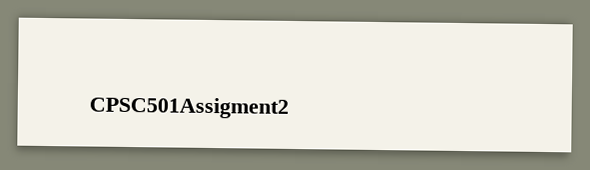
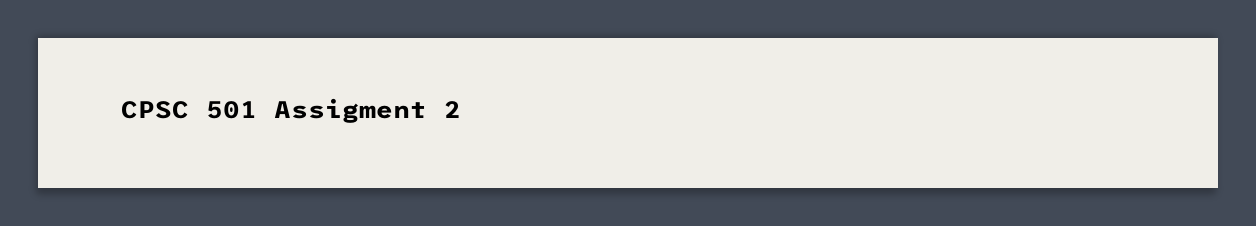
- CPSC501Assigment2
+ CPSC 501 Assigment 2

